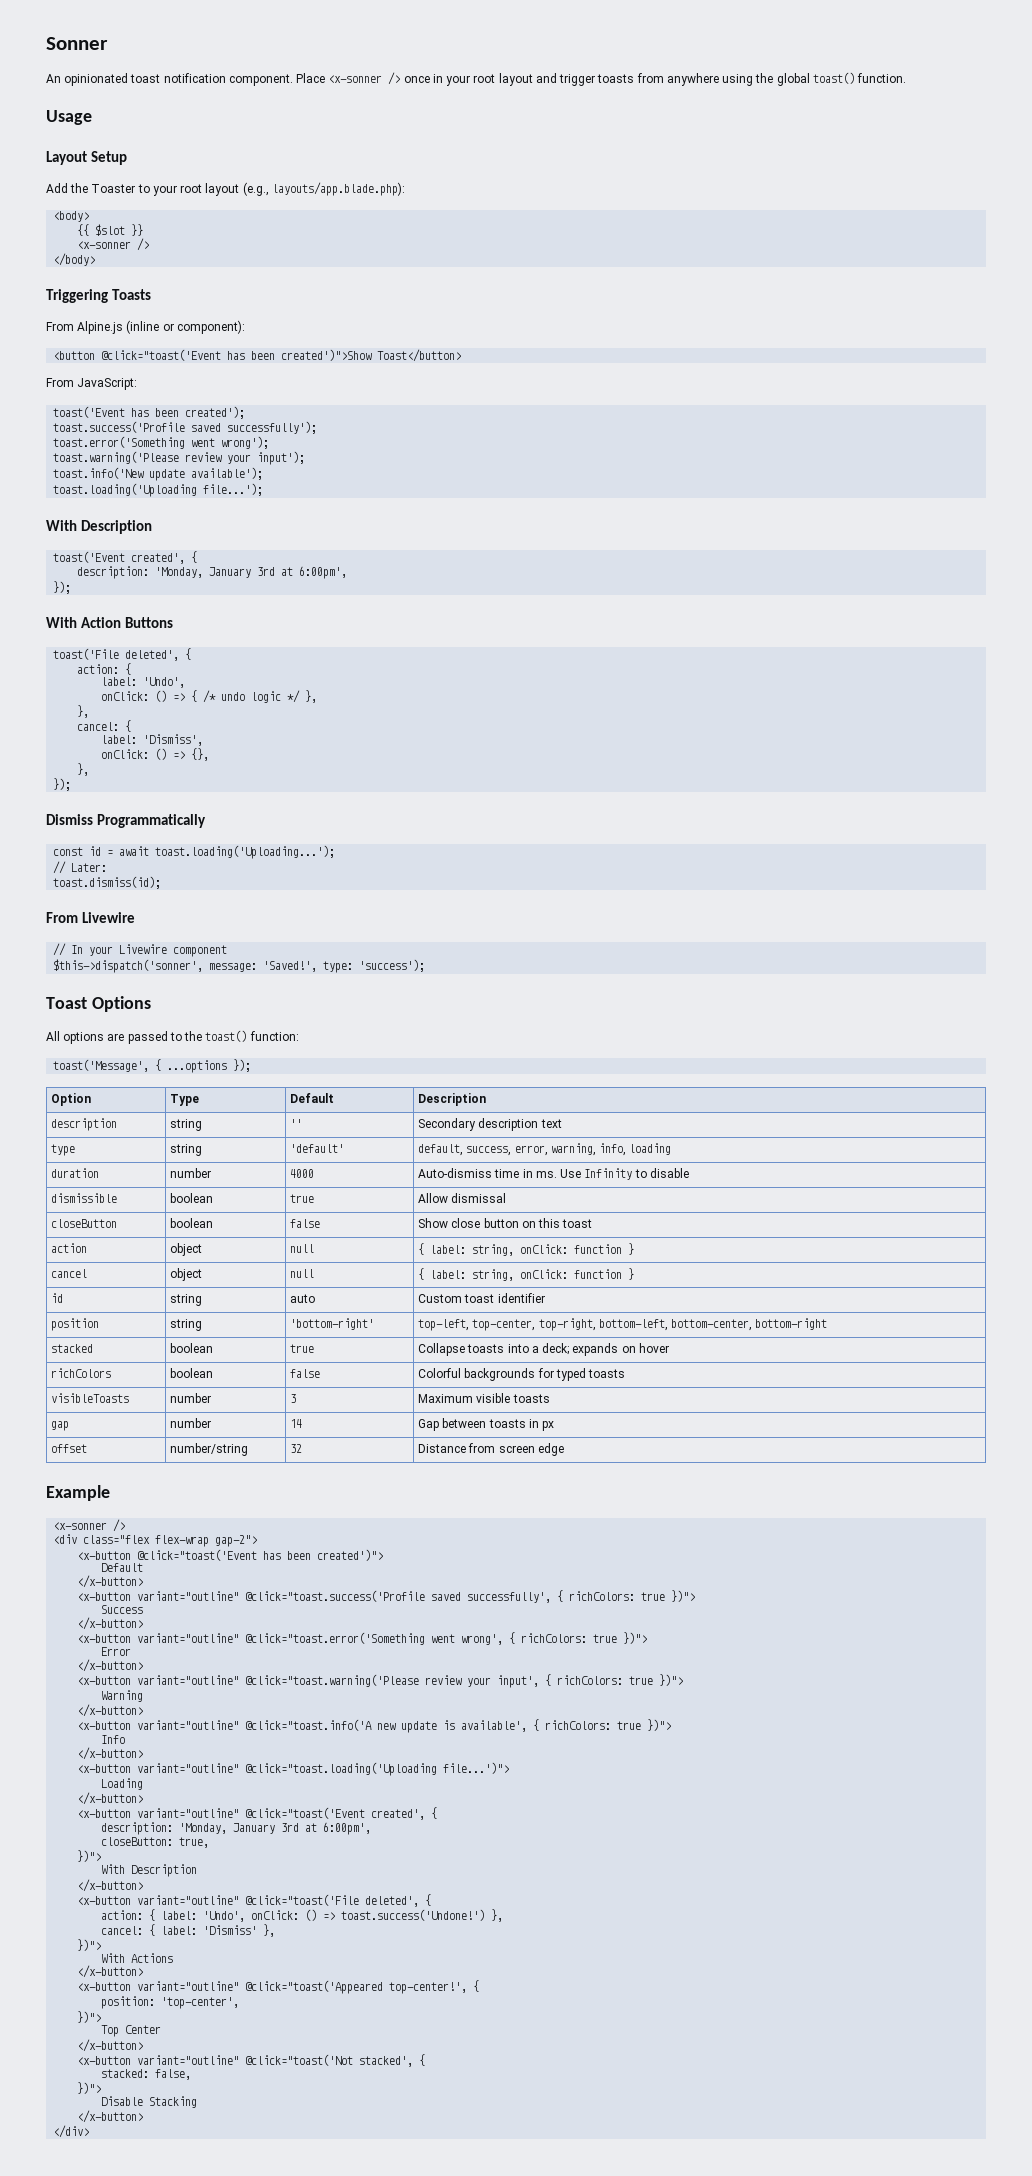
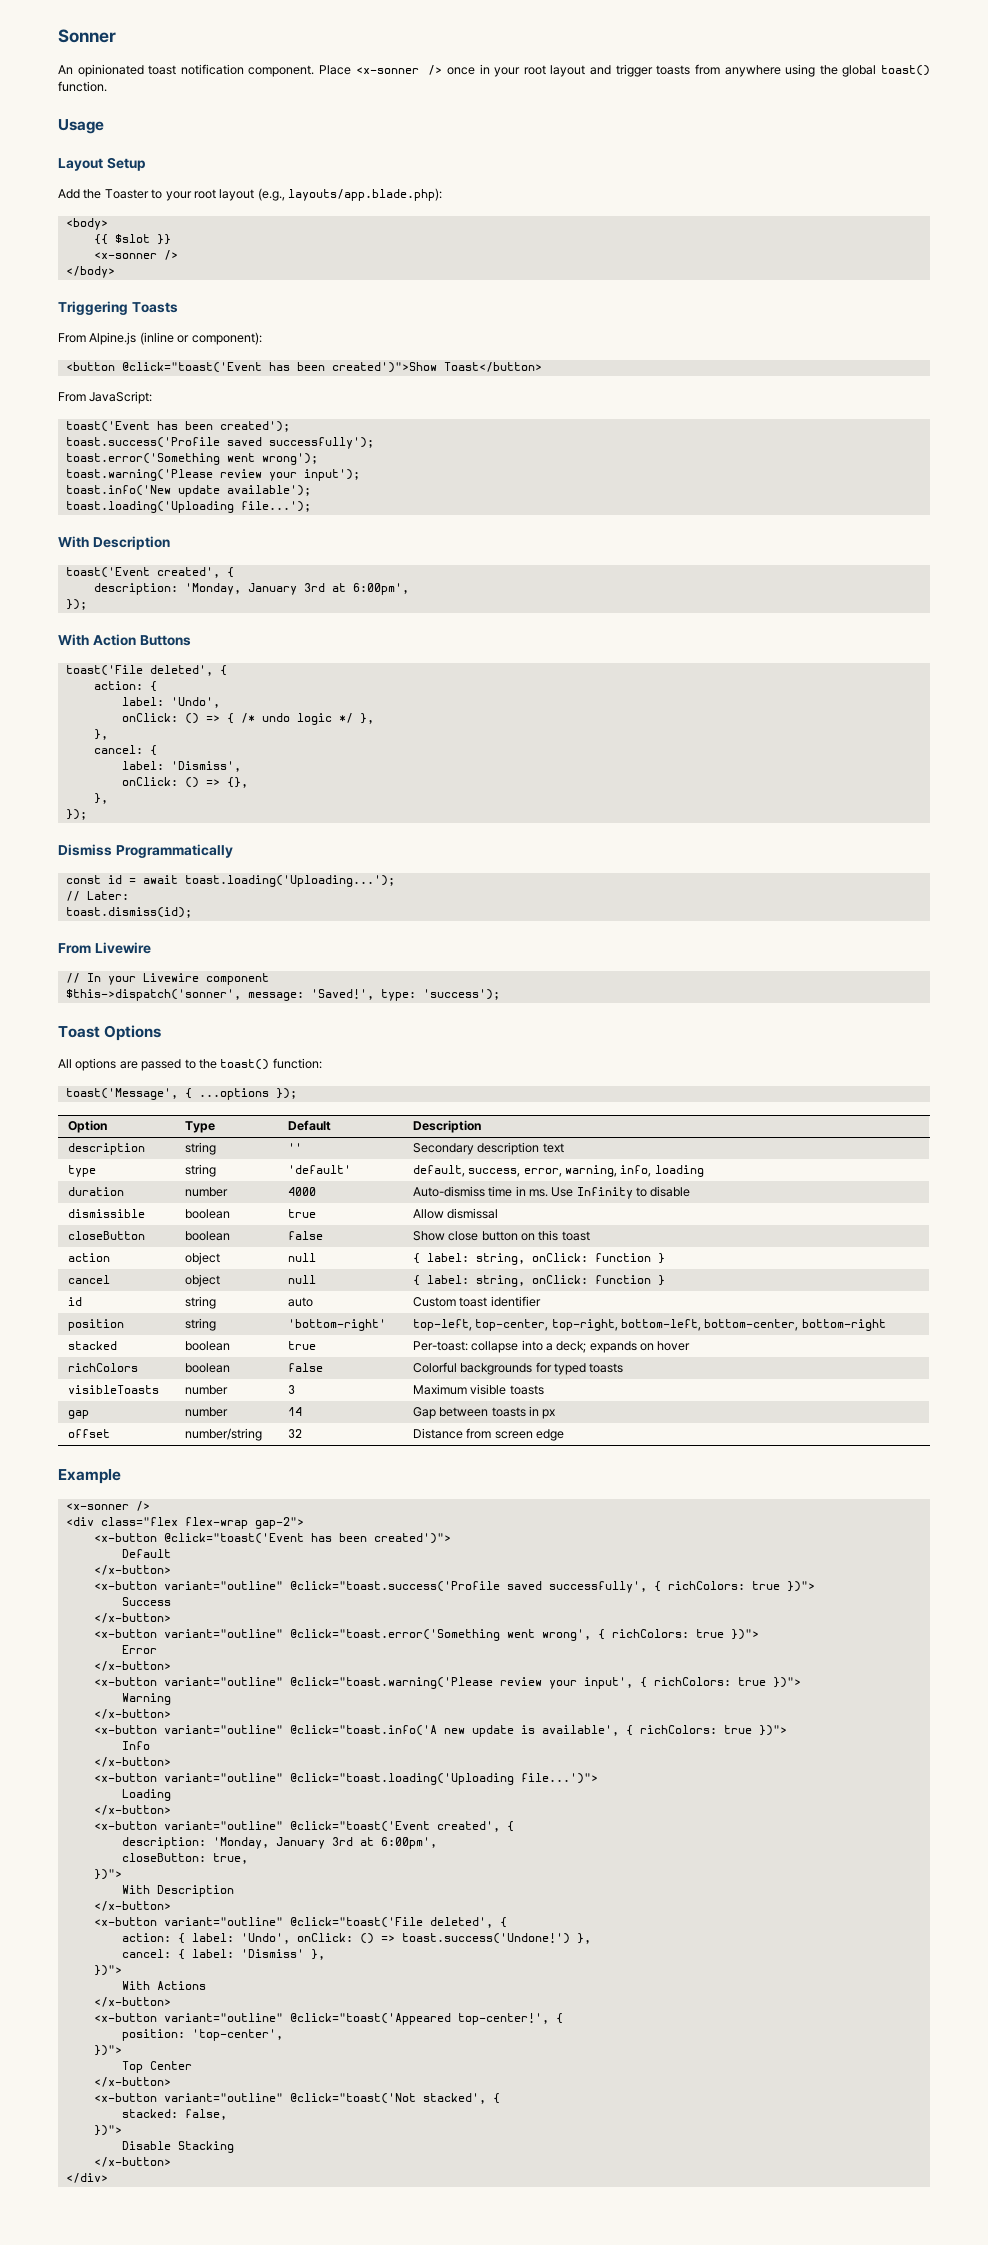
- stacked | boolean | true | Collapse toasts into a deck; expands on hover
+ stacked | boolean | true | Per-toast: collapse into a deck; expands on hover

